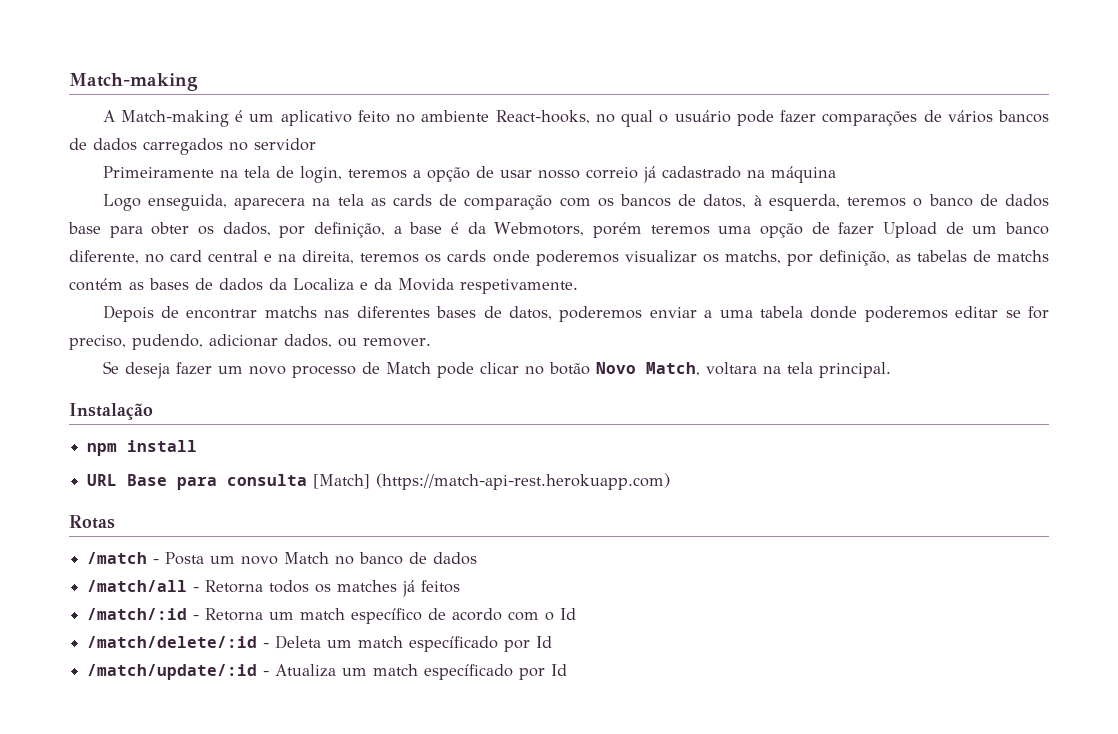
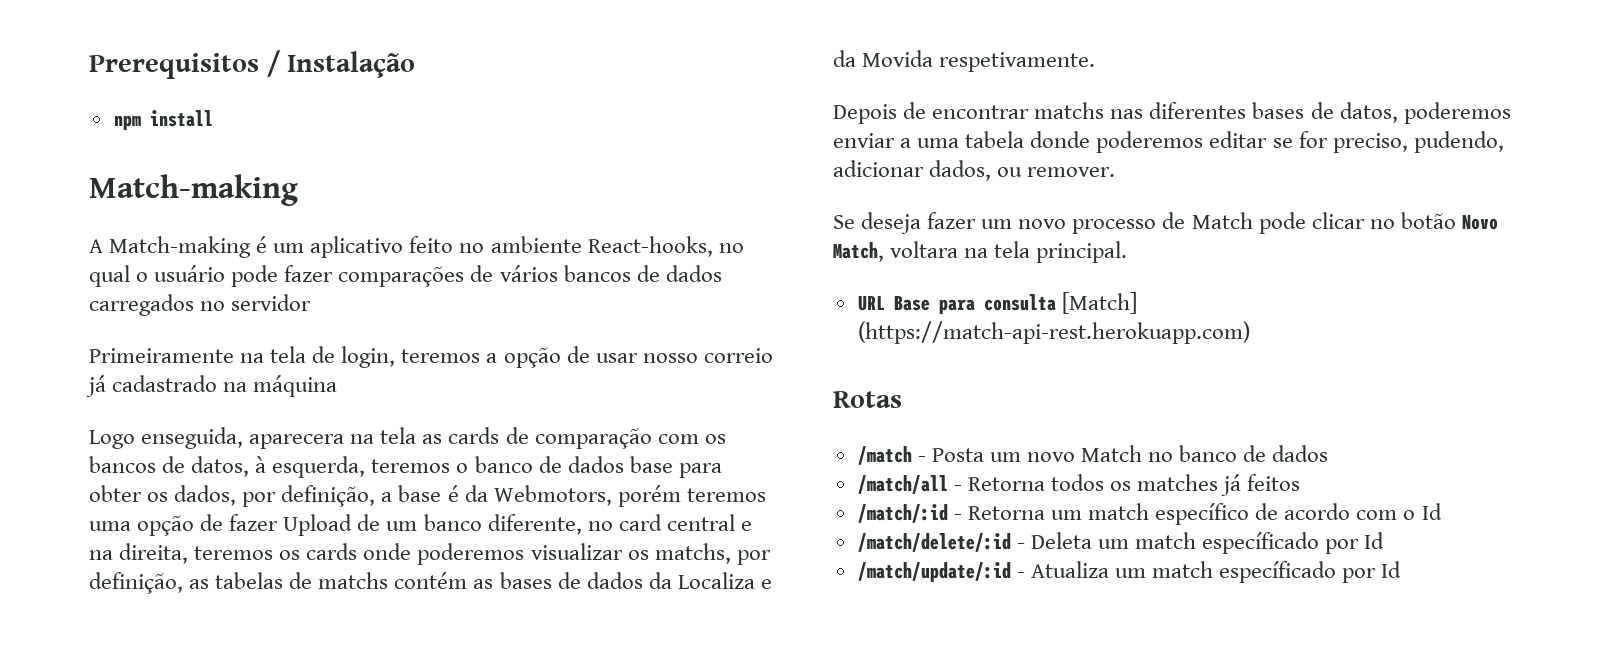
+ Prerequisitos / Instalação
+ npm install
- Instalação
- npm install

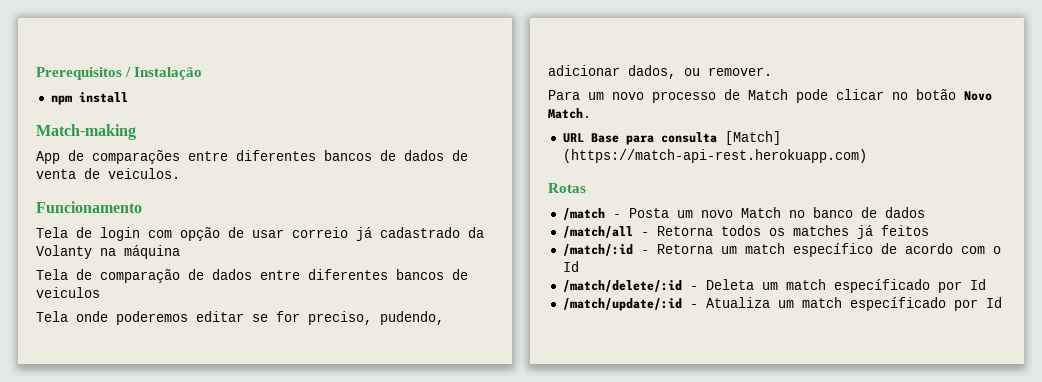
- A Match-making é um aplicativo feito no ambiente React-hooks, no qual o usuário pode fazer comparações de vários bancos de dados carregados no servidor
- Primeiramente na tela de login, teremos a opção de usar nosso correio já cadastrado na máquina
+ App de comparações entre diferentes bancos de dados de venta de veiculos.
+ Funcionamento
+ Tela de login com opção de usar correio já cadastrado da Volanty na máquina
- Logo enseguida, aparecera na tela as cards de comparação com os bancos de datos, à esquerda, teremos o banco de dados base para obter os dados, por definição, a base é da Webmotors, porém teremos uma opção de fazer Upload de um banco diferente, no card central e na direita, teremos os cards onde poderemos visualizar os matchs, por definição, as tabelas de matchs contém as bases de dados da Localiza e da Movida respetivamente.
- Depois de encontrar matchs nas diferentes bases de datos, poderemos enviar a uma tabela donde poderemos editar se for preciso, pudendo, adicionar dados, ou remover.
+ Tela de comparação de dados entre diferentes bancos de veiculos
+ Tela onde poderemos editar se for preciso, pudendo, adicionar dados, ou remover.
- Se deseja fazer um novo processo de Match pode clicar no botão Novo Match, voltara na tela principal.
+ Para um novo processo de Match pode clicar no botão Novo Match.

